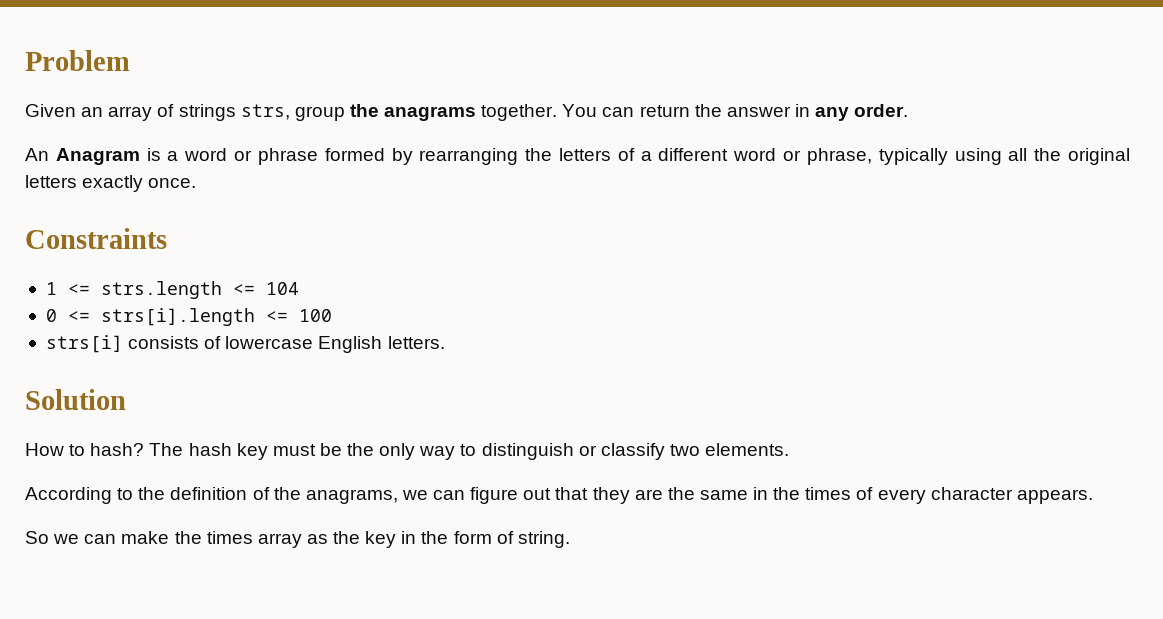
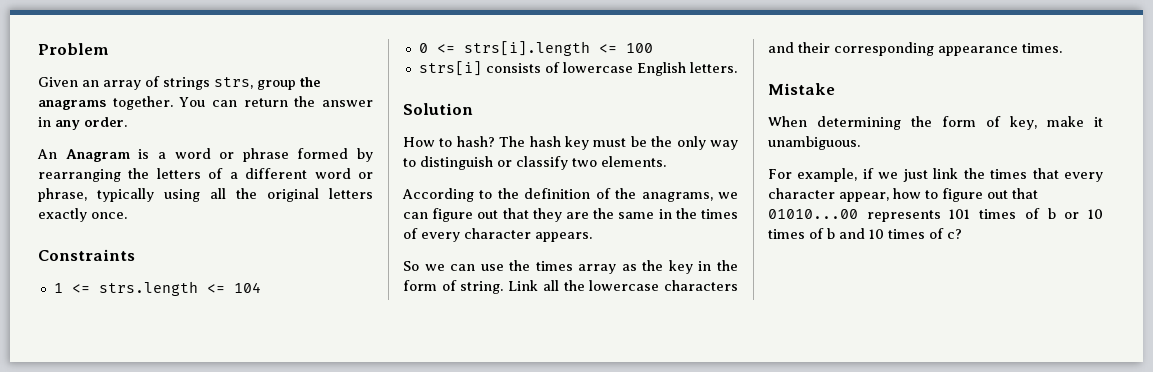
- So we can make the times array as the key in the form of string.
+ So we can use the times array as the key in the form of string.
+ Link all the lowercase characters and their corresponding appearance times.
+ Mistake
+ When determining the form of key, make it unambiguous.
+ For example, if we just link the times that every character appear, how to figure out that 01010...00 represents 101 times of b or 10 times of b and 10 times of c?

